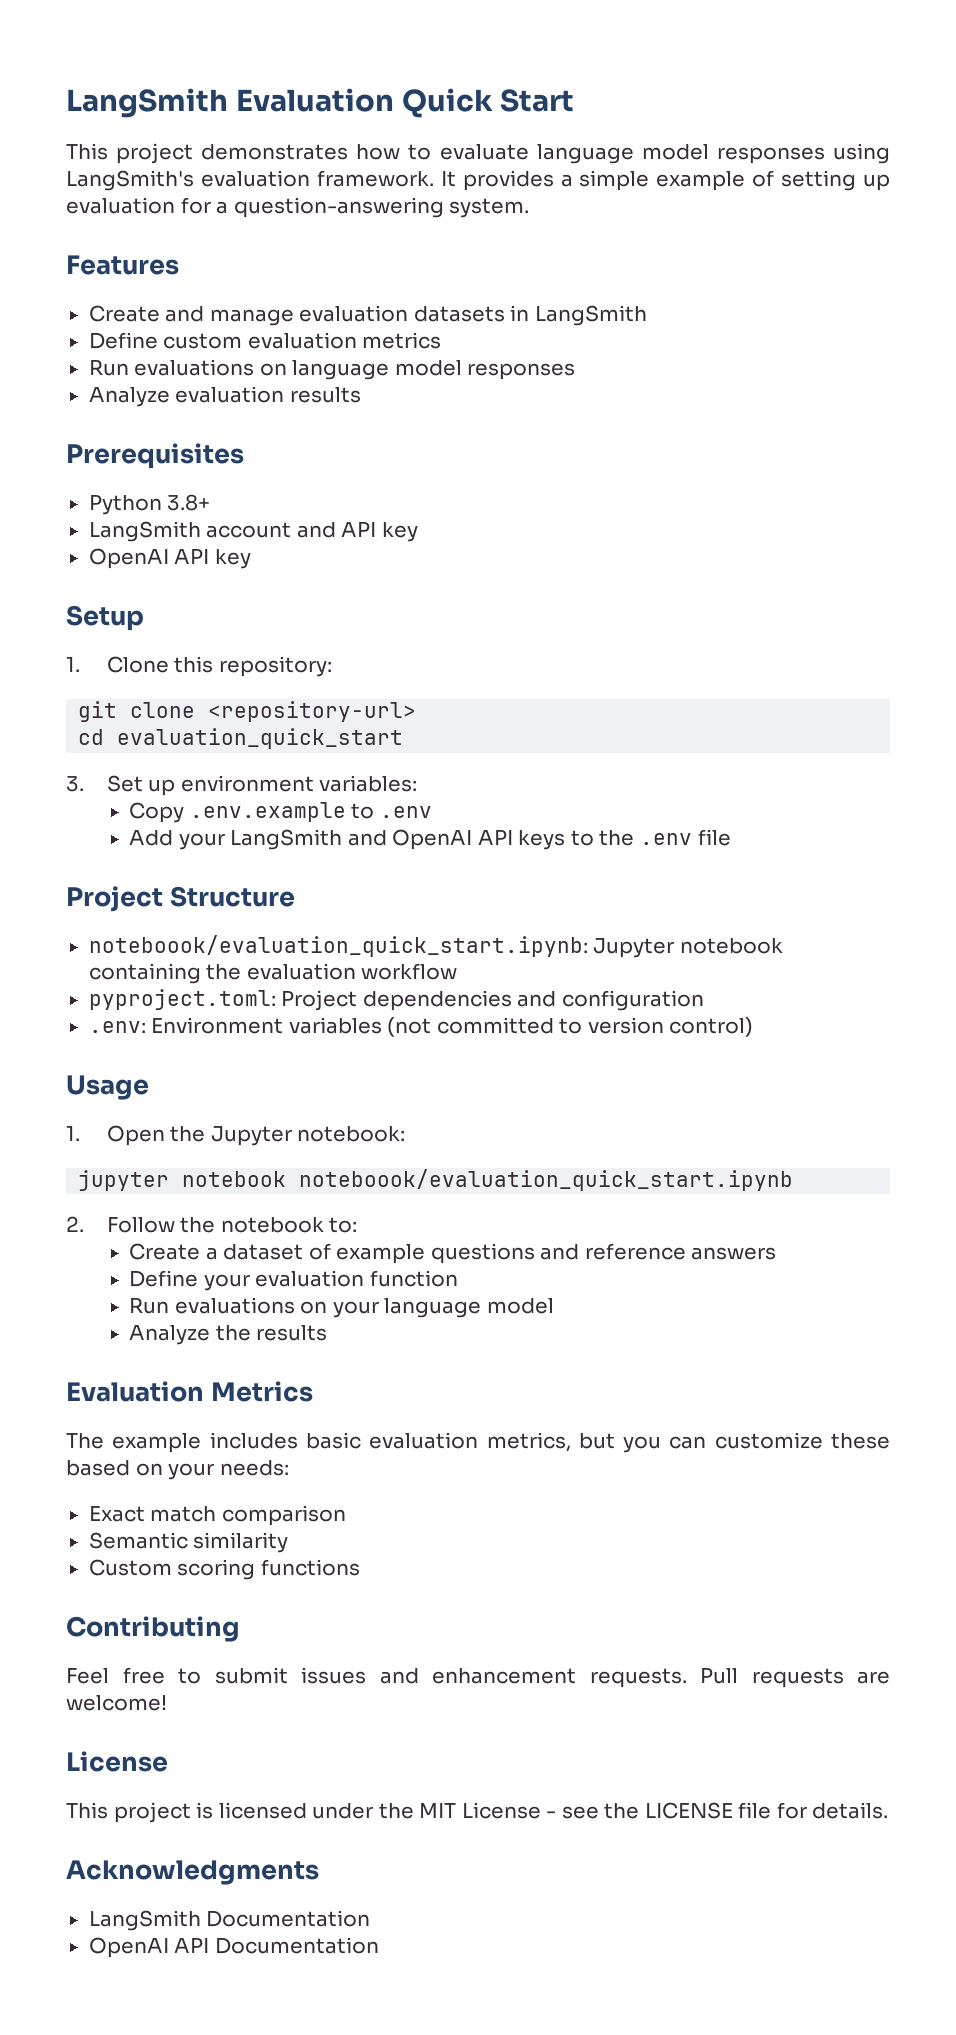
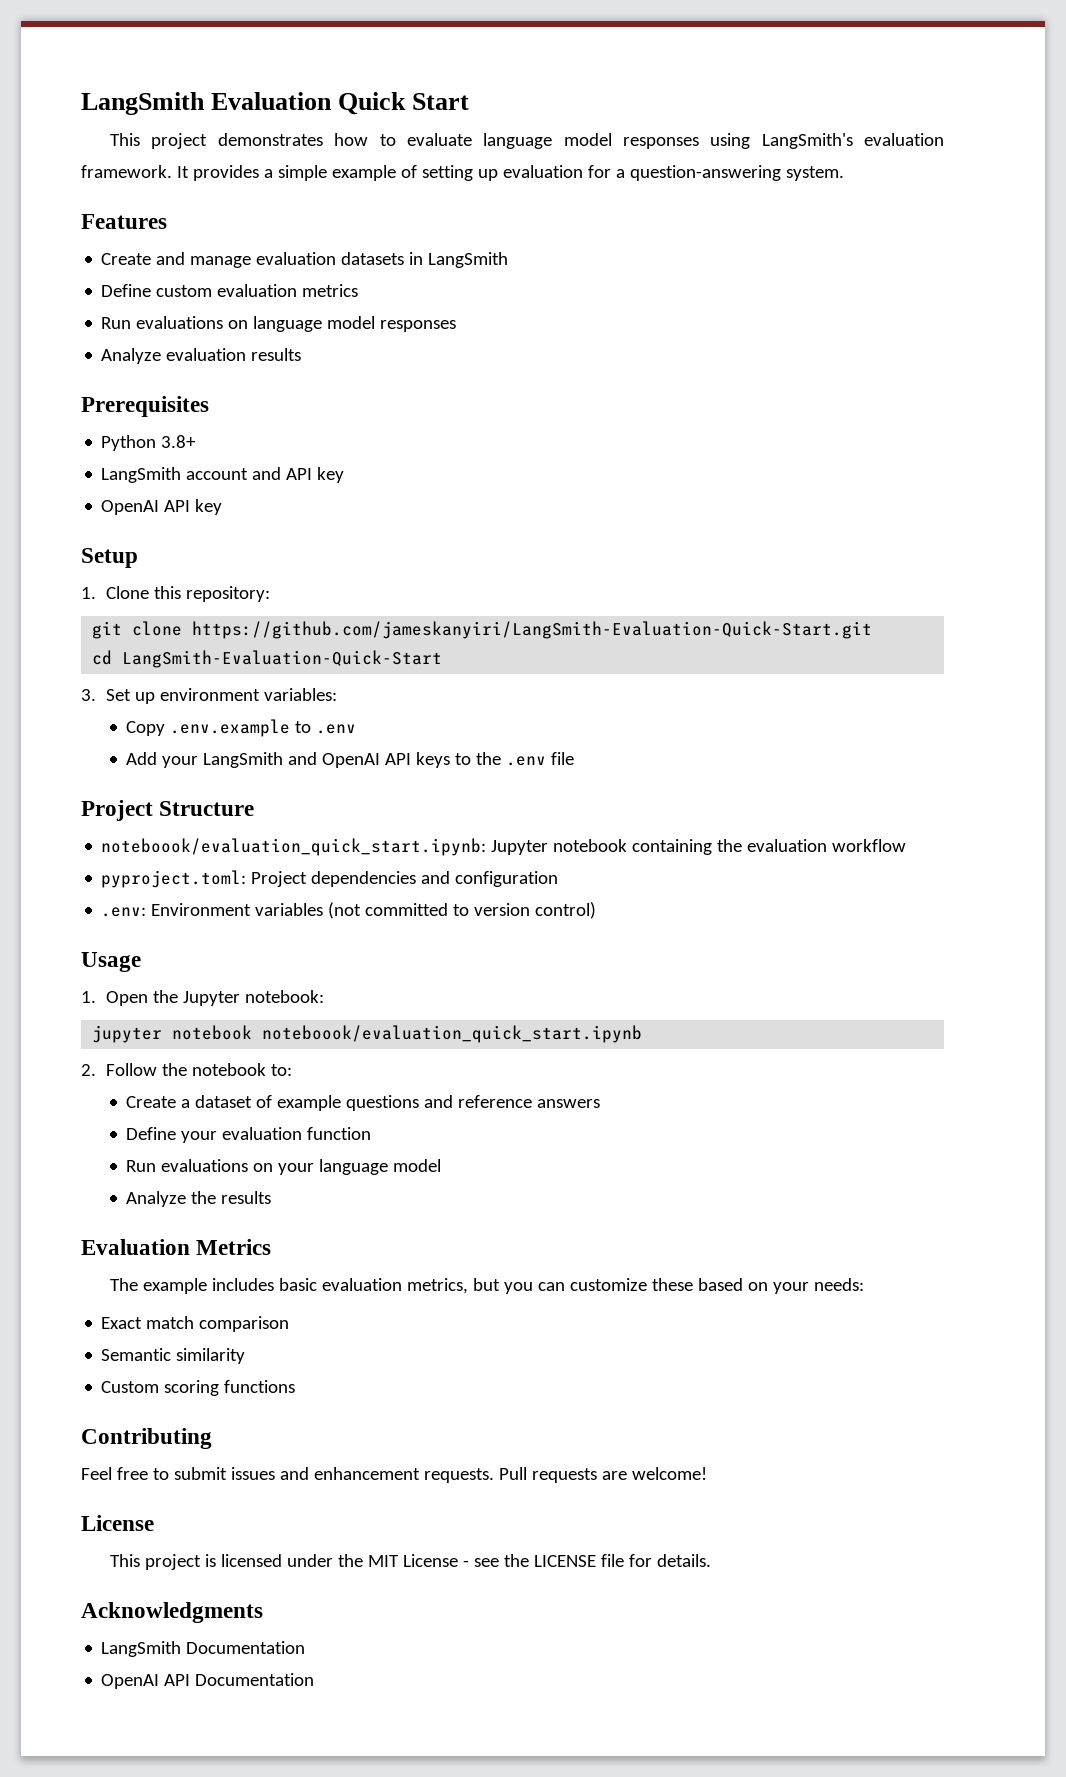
- git clone <repository-url>
+ git clone https://github.com/jameskanyiri/LangSmith-Evaluation-Quick-Start.git
- cd evaluation_quick_start
+ cd LangSmith-Evaluation-Quick-Start

